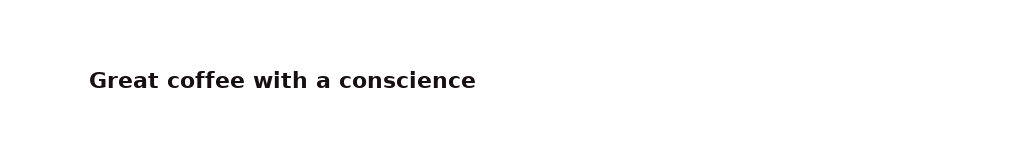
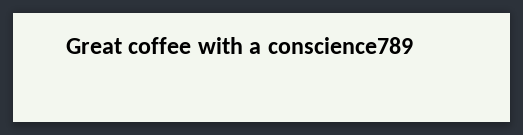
- Great coffee with a conscience
+ Great coffee with a conscience789

